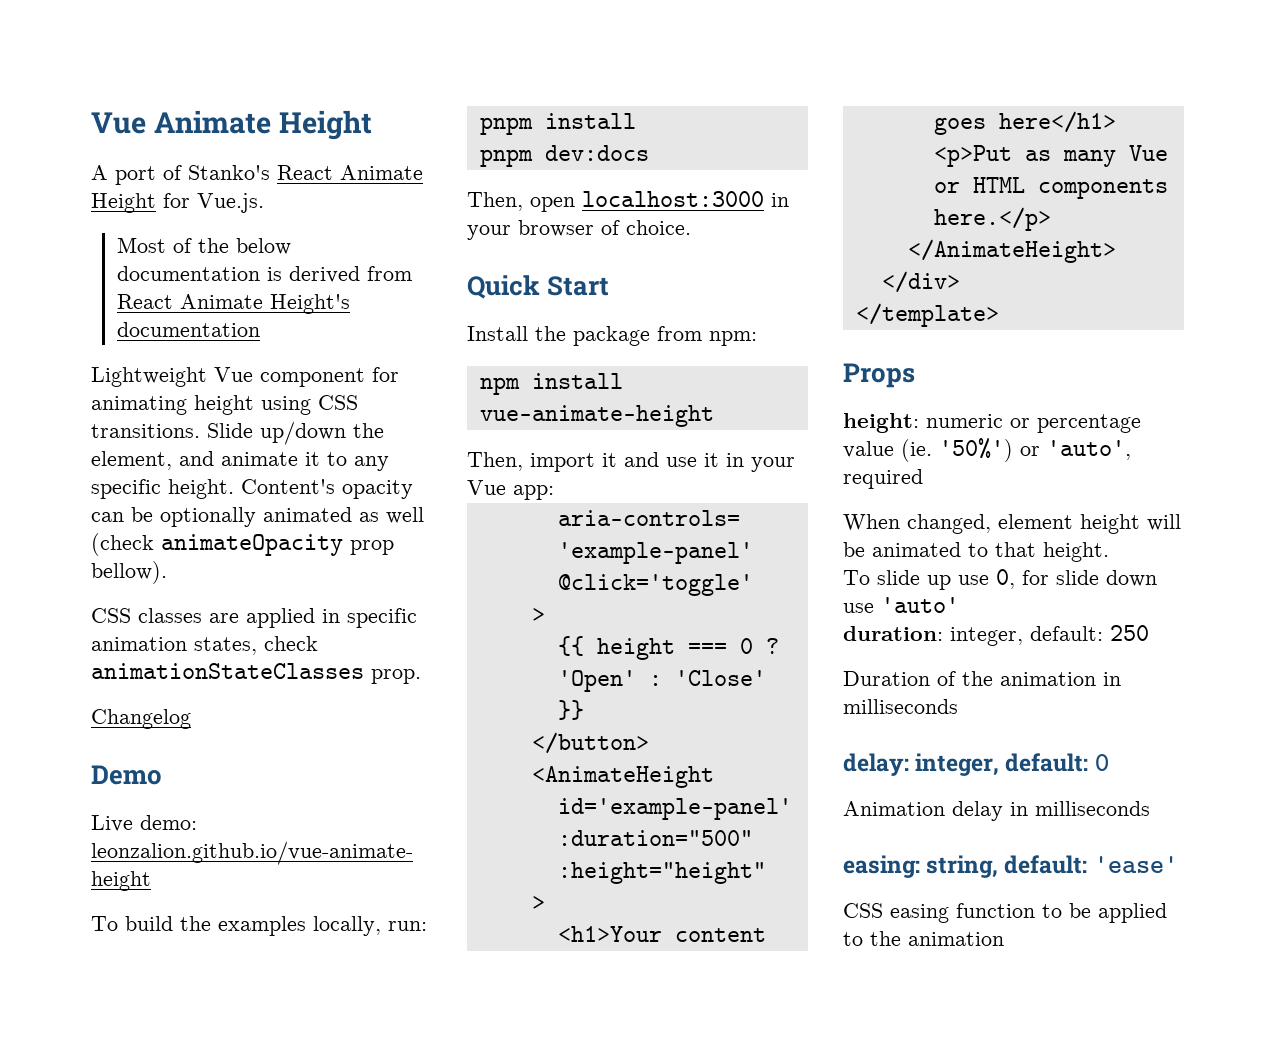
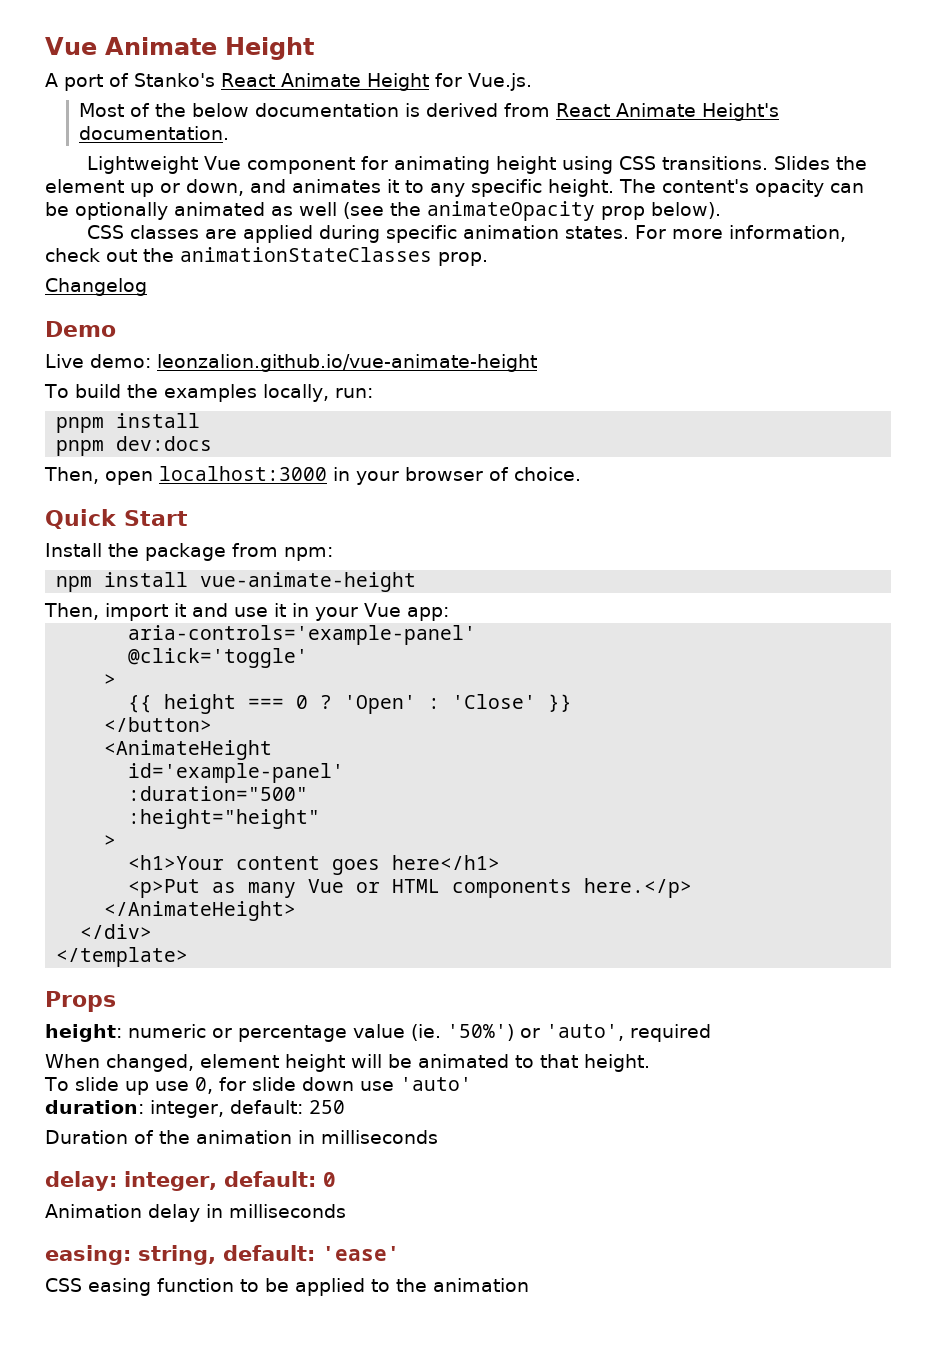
- Most of the below documentation is derived from React Animate Height's documentation
+ Most of the below documentation is derived from React Animate Height's documentation.
- Slide up/down the element, and animate it to any specific height.
+ Slides the element up or down, and animates it to any specific height.
- Content's opacity can be optionally animated as well (check animateOpacity prop bellow).
+ The content's opacity can be optionally animated as well (see the animateOpacity prop below).
- CSS classes are applied in specific animation states, check animationStateClasses prop.
+ CSS classes are applied during specific animation states. For more information, check out the animationStateClasses prop.

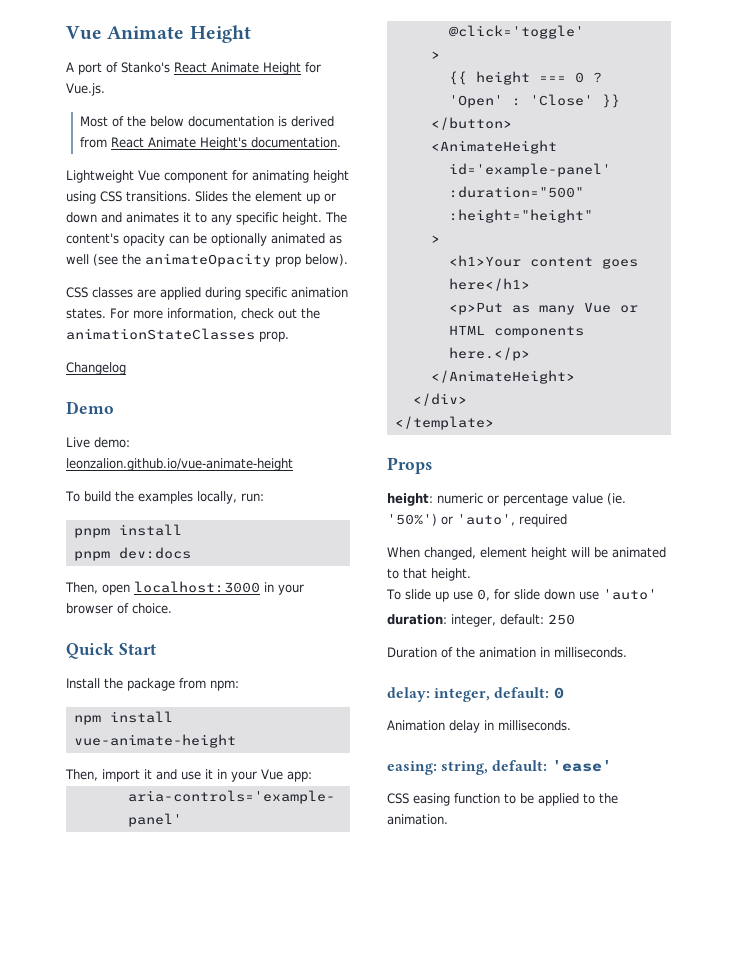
- Slides the element up or down, and animates it to any specific height.
+ Slides the element up or down and animates it to any specific height.
- Duration of the animation in milliseconds
+ Duration of the animation in milliseconds.
- Animation delay in milliseconds
+ Animation delay in milliseconds.
- CSS easing function to be applied to the animation
+ CSS easing function to be applied to the animation.

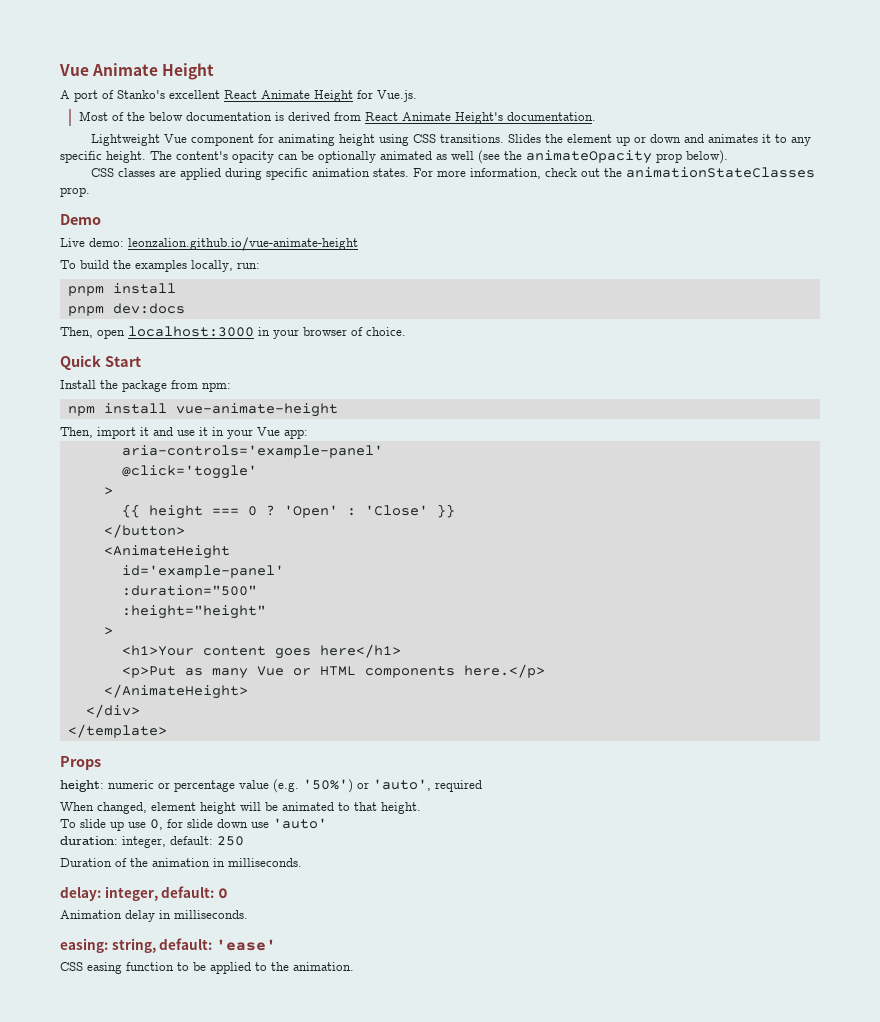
- A port of Stanko's React Animate Height for Vue.js.
+ A port of Stanko's excellent React Animate Height for Vue.js.
- Changelog
- height: numeric or percentage value (ie. '50%') or 'auto', required
+ height: numeric or percentage value (e.g. '50%') or 'auto', required

